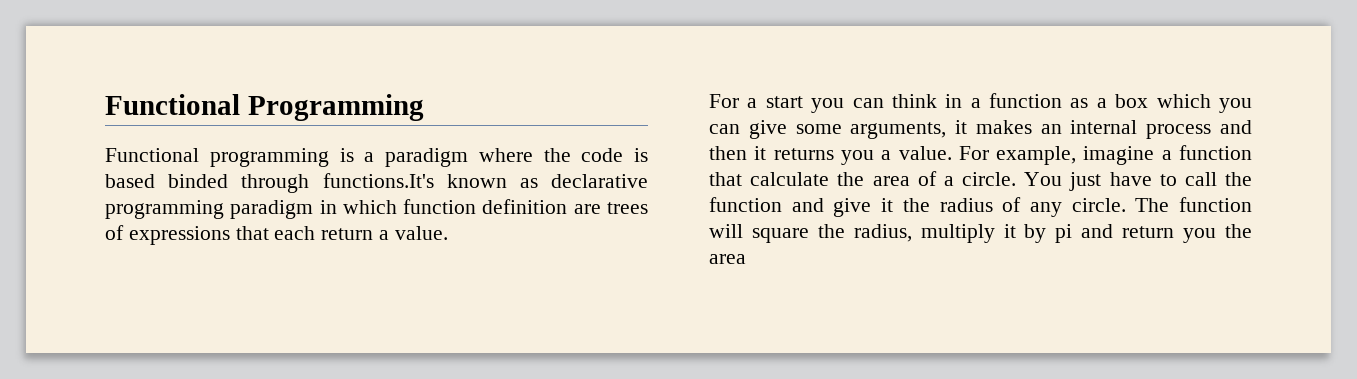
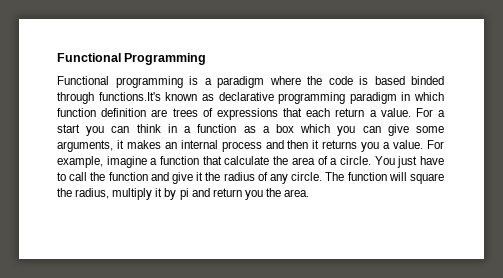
- Functional programming is a paradigm where the code is based binded through functions.It's known as declarative programming paradigm in which function definition are trees of expressions that each return a value.
- For a start you can think in a function as a box which you can give some arguments, it makes an internal process and then it returns you a value.
+ Functional programming is a paradigm where the code is based binded through functions.It's known as declarative programming paradigm in which function definition are trees of expressions that each return a value. For a start you can think in a function as a box which you can give some arguments, it makes an internal process and then it returns you a value.
- The function will square the radius, multiply it by pi and return you the area
+ The function will square the radius, multiply it by pi and return you the area.

